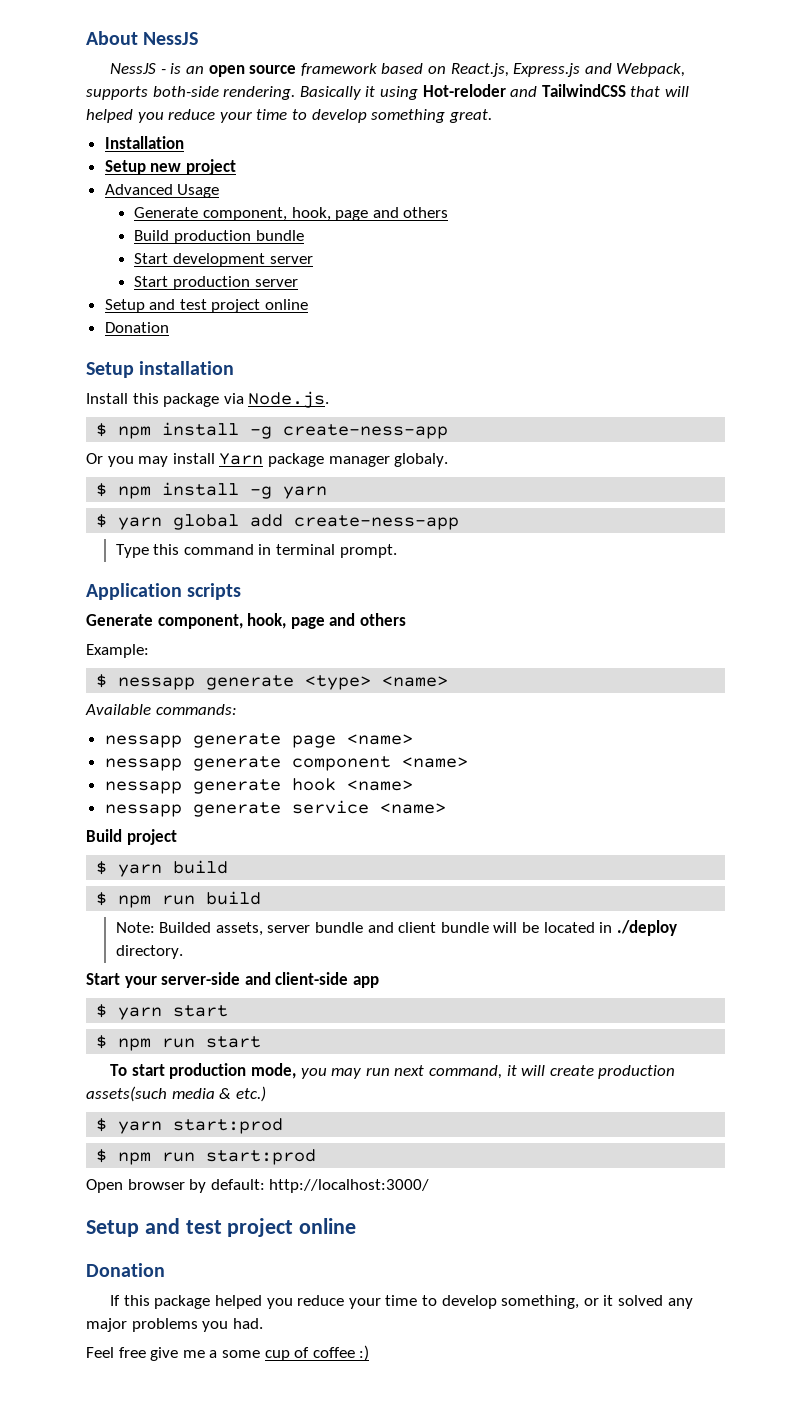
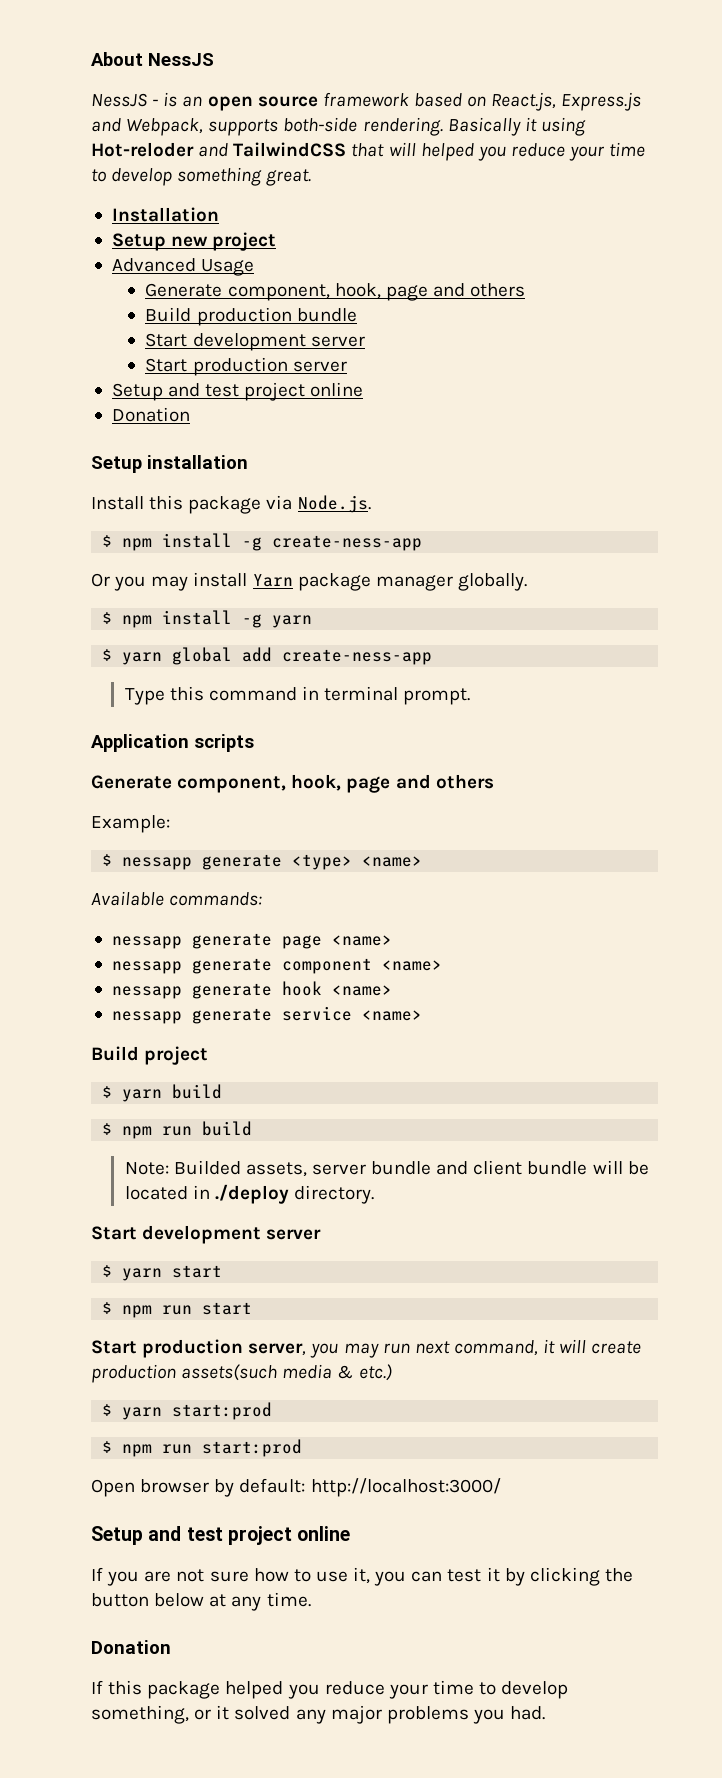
- Or you may install Yarn package manager globaly.
+ Or you may install Yarn package manager globally.
  Note: Builded assets, server bundle and client bundle will be located in ./deploy directory.
- Start your server-side and client-side app
+ Start development server
- To start production mode, you may run next command, it will create production assets(such media & etc.)
+ Start production server, you may run next command, it will create production assets(such media & etc.)
+ If you are not sure how to use it, you can test it by clicking the button below at any time.
- Feel free give me a some cup of coffee :)

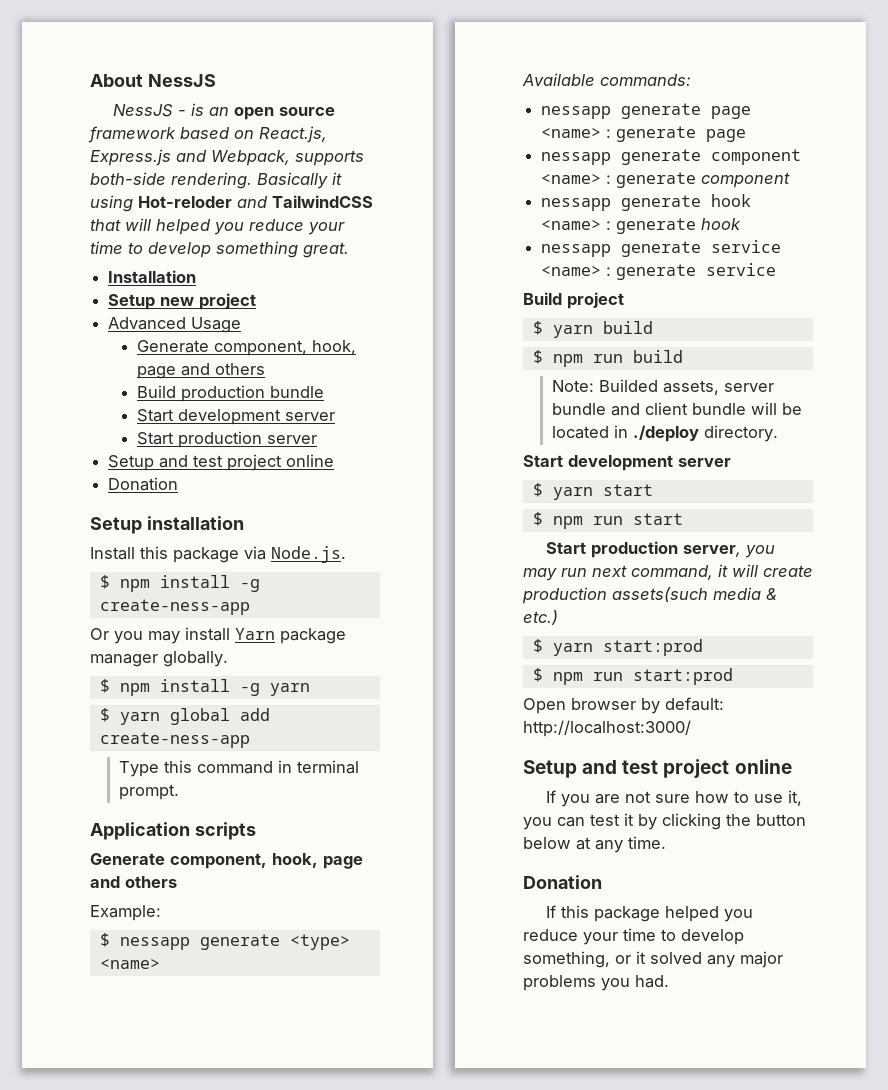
- nessapp generate page <name>
+ nessapp generate page <name> : generate page
- nessapp generate component <name>
+ nessapp generate component <name> : generate component
- nessapp generate hook <name>
+ nessapp generate hook <name> : generate hook
- nessapp generate service <name>
+ nessapp generate service <name> : generate service

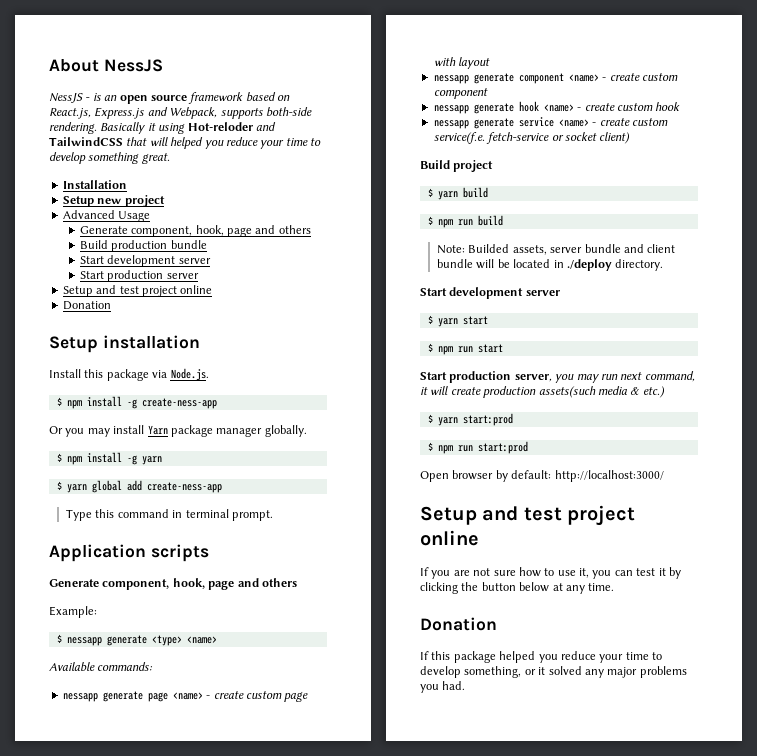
- nessapp generate page <name> : generate page
+ nessapp generate page <name> - create custom page with layout
- nessapp generate component <name> : generate component
+ nessapp generate component <name> - create custom component
- nessapp generate hook <name> : generate hook
+ nessapp generate hook <name> - create custom hook
- nessapp generate service <name> : generate service
+ nessapp generate service <name> - create custom service(f.e. fetch-service or socket client)

